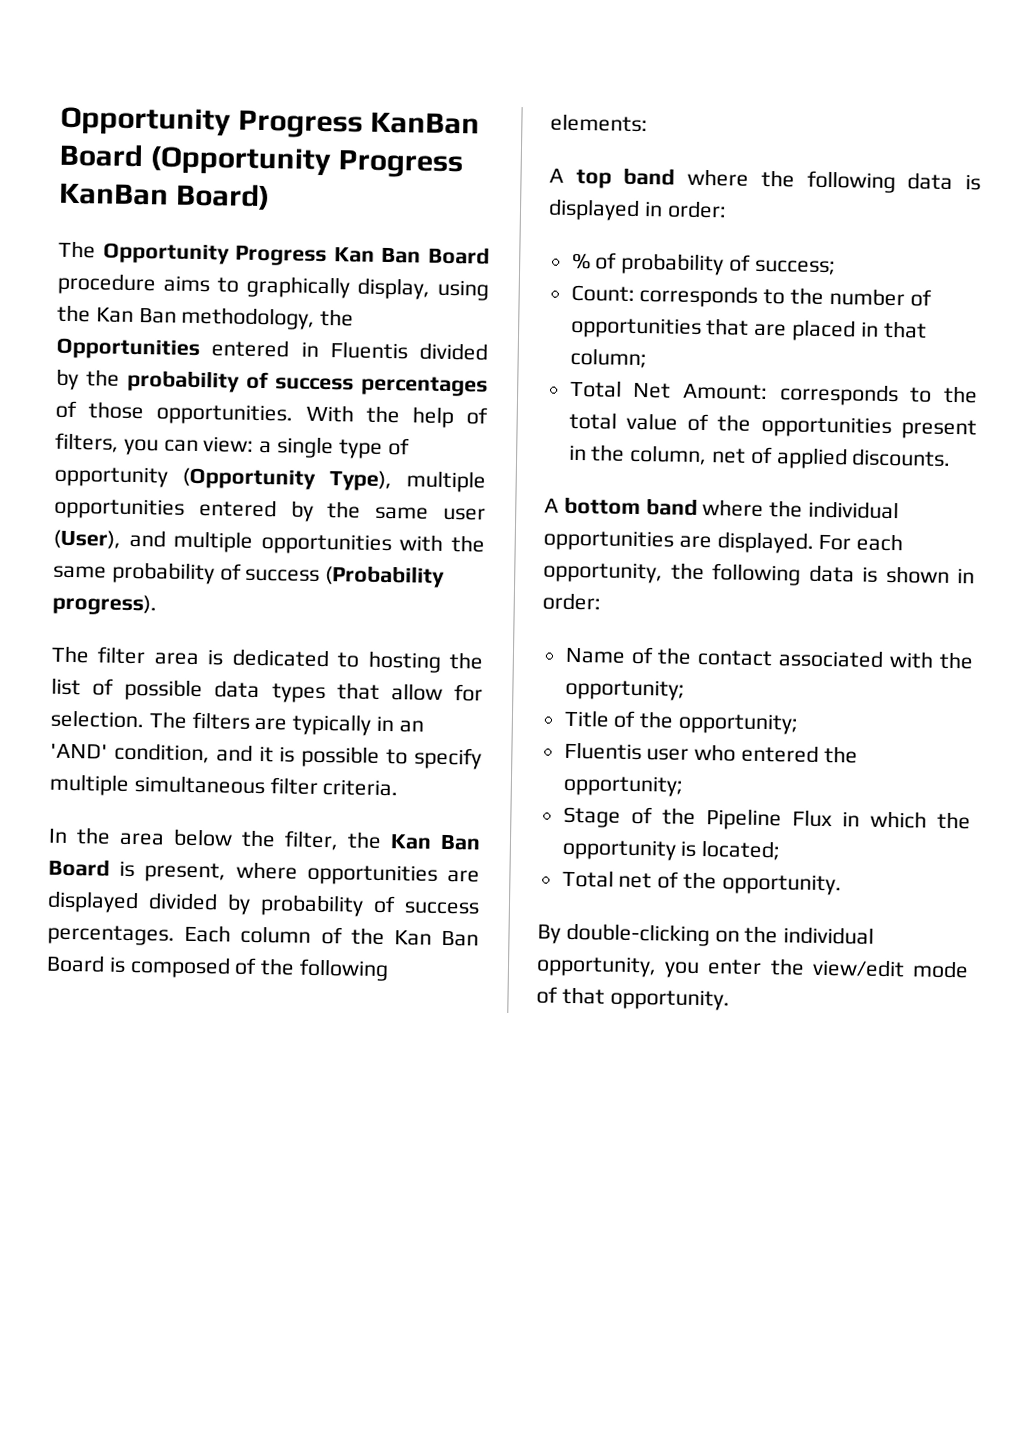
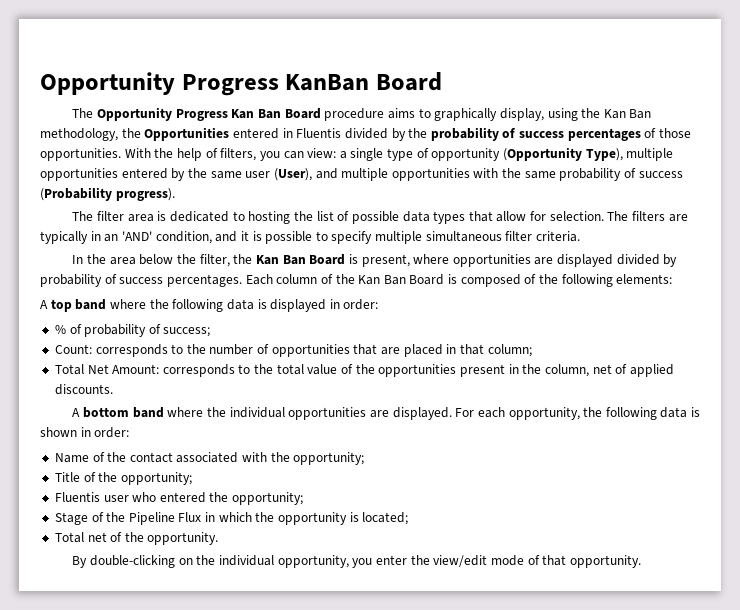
- Opportunity Progress KanBan Board (Opportunity Progress KanBan Board)
+ Opportunity Progress KanBan Board

